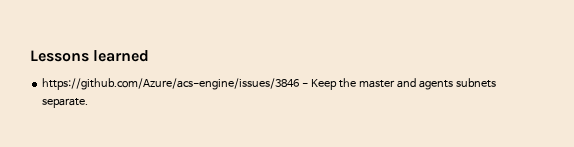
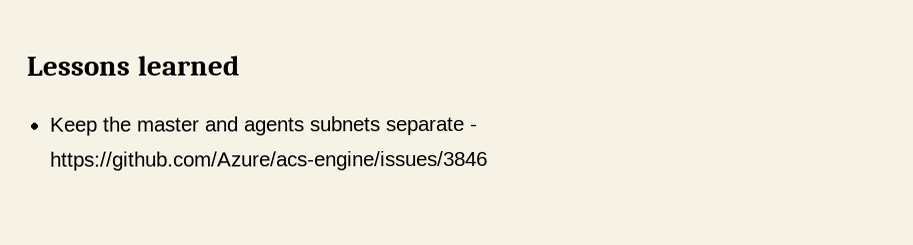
- https://github.com/Azure/acs-engine/issues/3846 - Keep the master and agents subnets separate.
+ Keep the master and agents subnets separate - https://github.com/Azure/acs-engine/issues/3846

